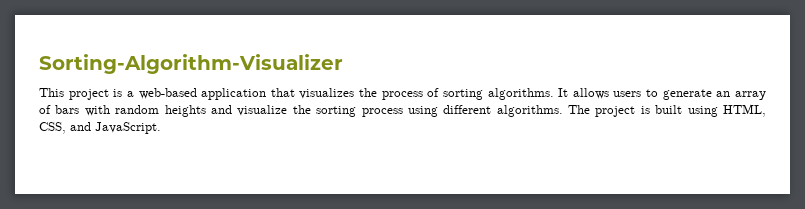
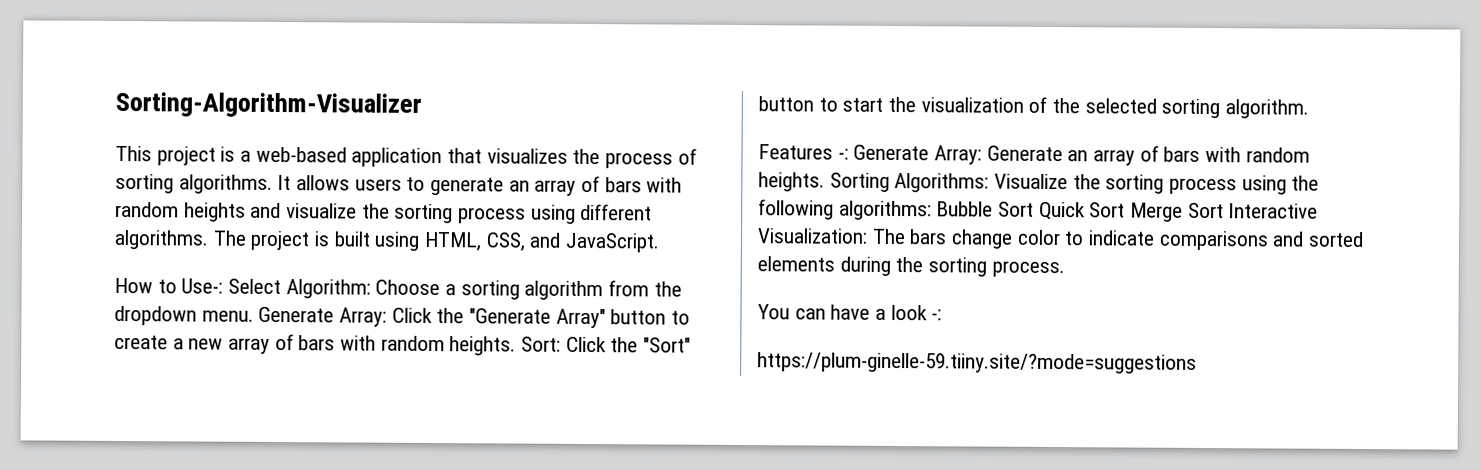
+ How to Use-: Select Algorithm: Choose a sorting algorithm from the dropdown menu. Generate Array: Click the "Generate Array" button to create a new array of bars with random heights. Sort: Click the "Sort" button to start the visualization of the selected sorting algorithm.
+ Features -: Generate Array: Generate an array of bars with random heights. Sorting Algorithms: Visualize the sorting process using the following algorithms: Bubble Sort Quick Sort Merge Sort Interactive Visualization: The bars change color to indicate comparisons and sorted elements during the sorting process.
+ You can have a look -:
+ https://plum-ginelle-59.tiiny.site/?mode=suggestions

